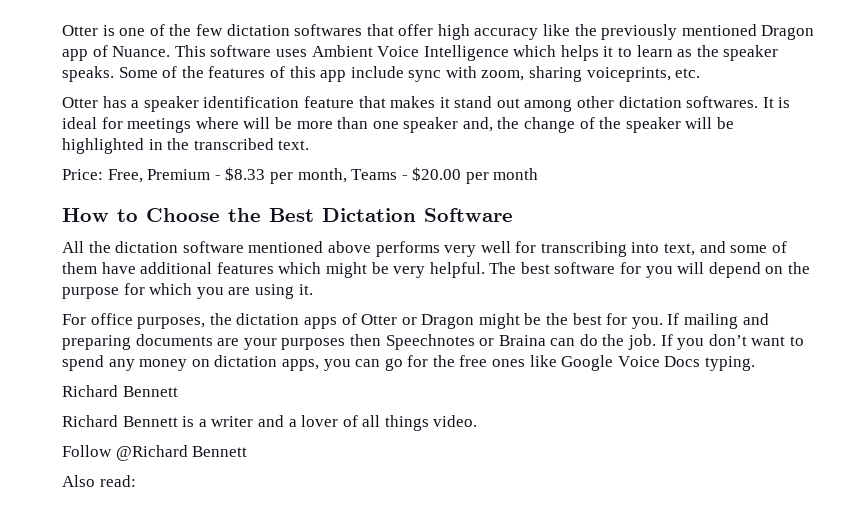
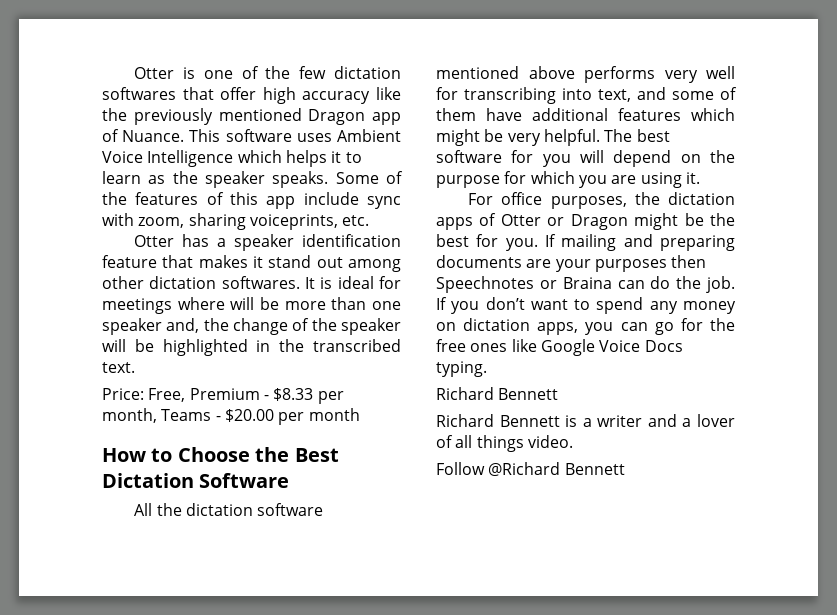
- Also read:

